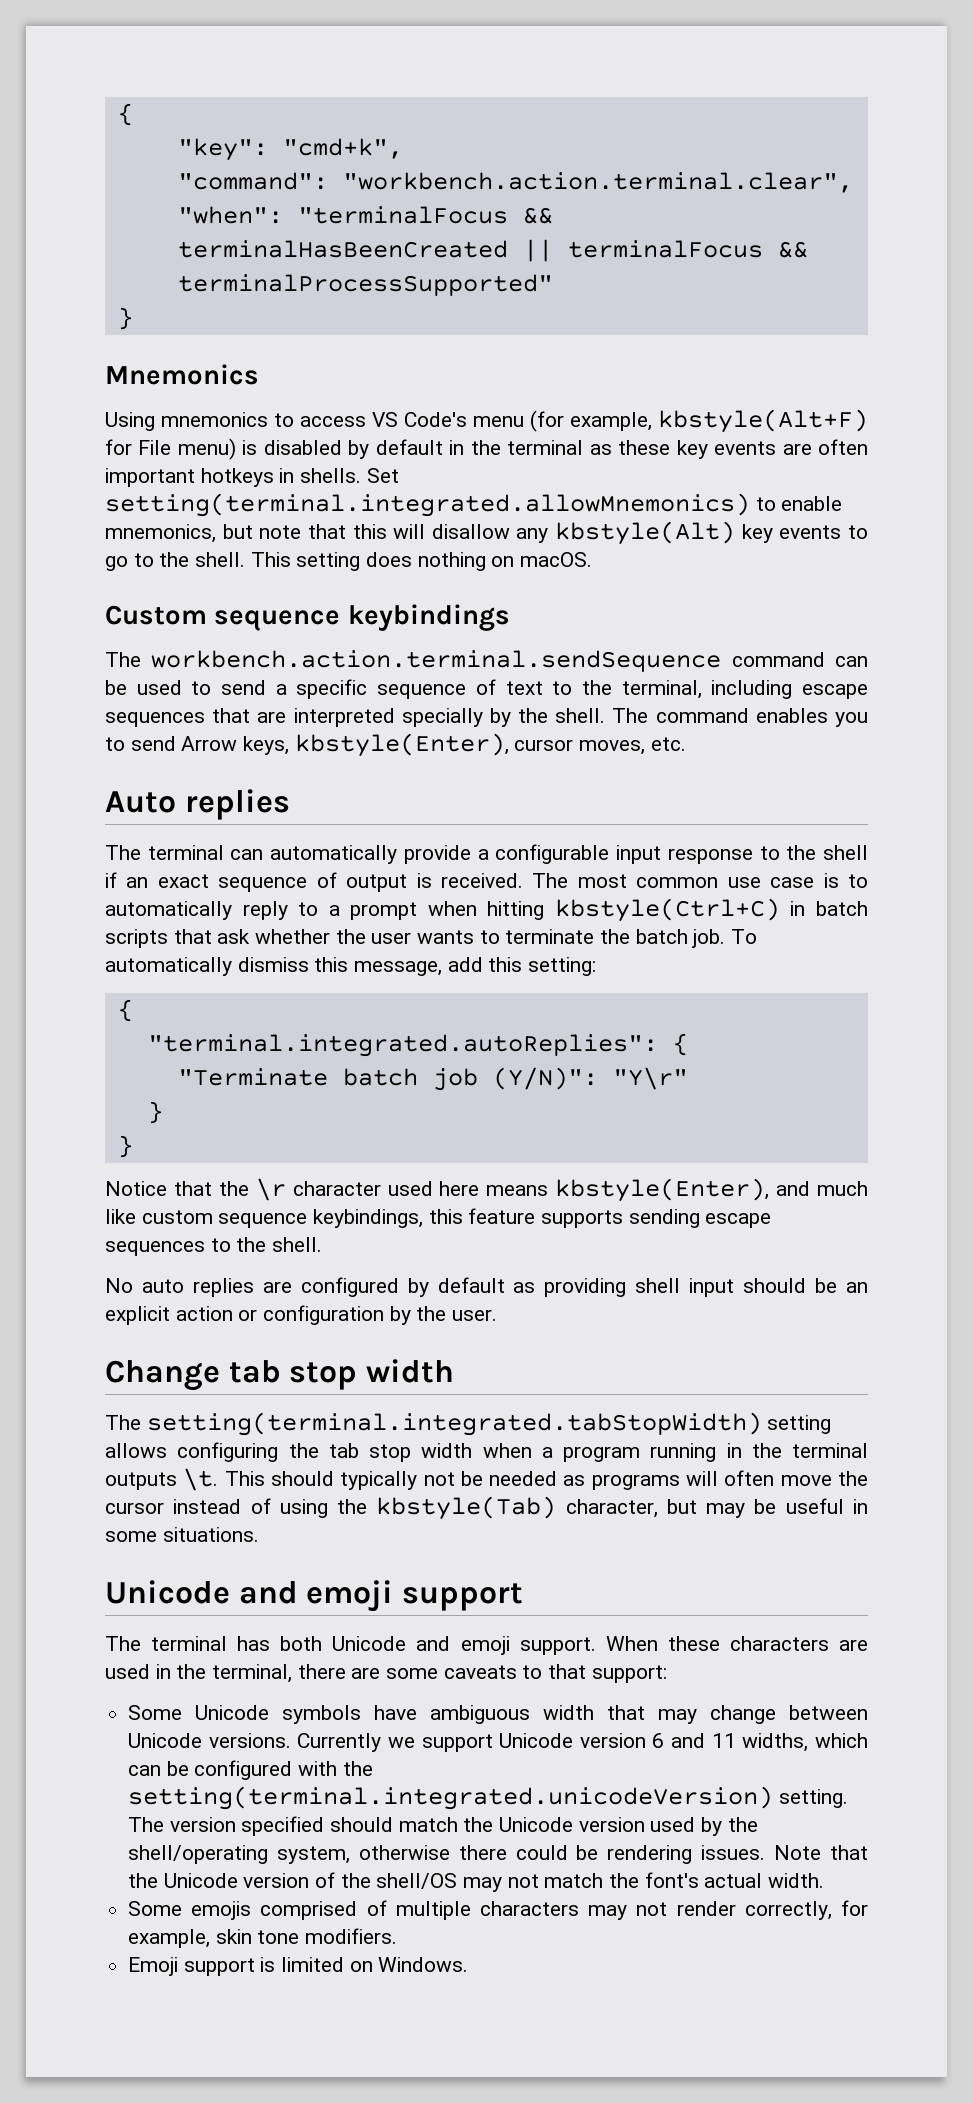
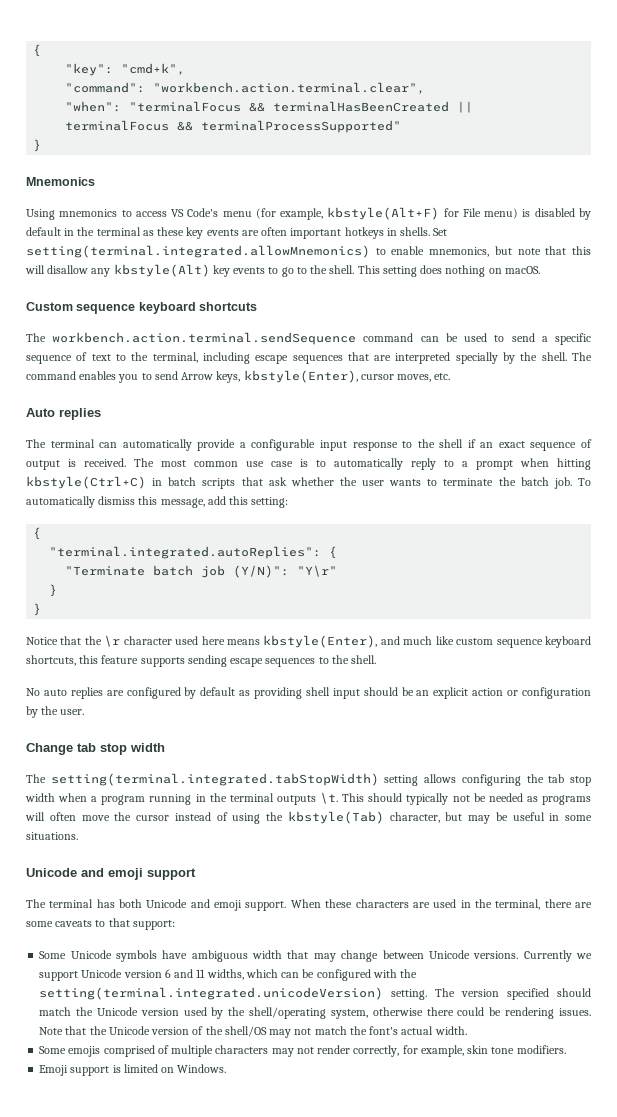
- Custom sequence keybindings
+ Custom sequence keyboard shortcuts
- Notice that the \r character used here means kbstyle(Enter), and much like custom sequence keybindings, this feature supports sending escape sequences to the shell.
+ Notice that the \r character used here means kbstyle(Enter), and much like custom sequence keyboard shortcuts, this feature supports sending escape sequences to the shell.

